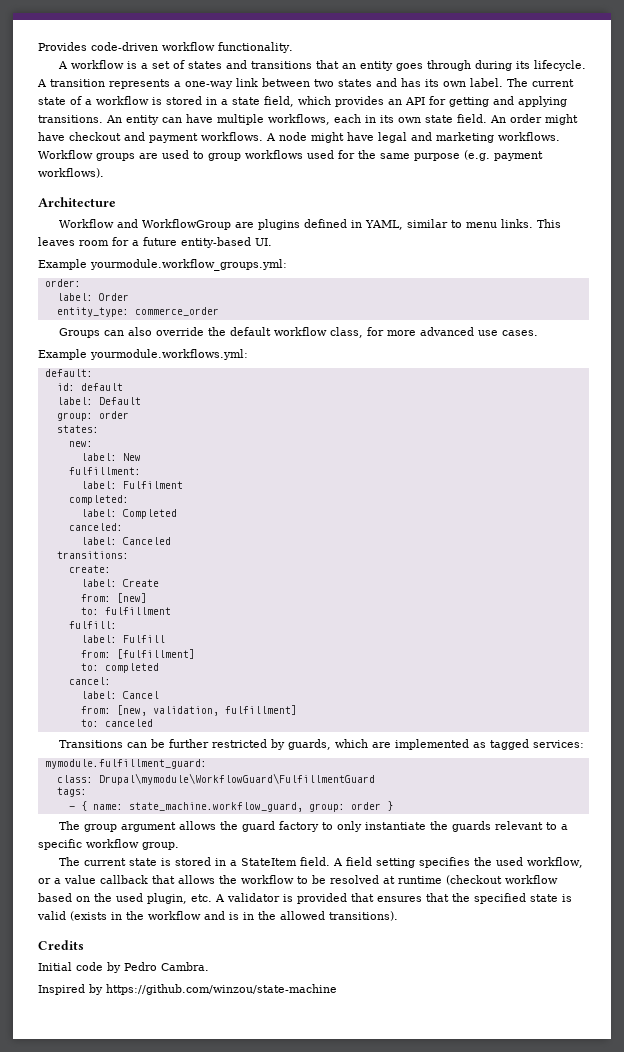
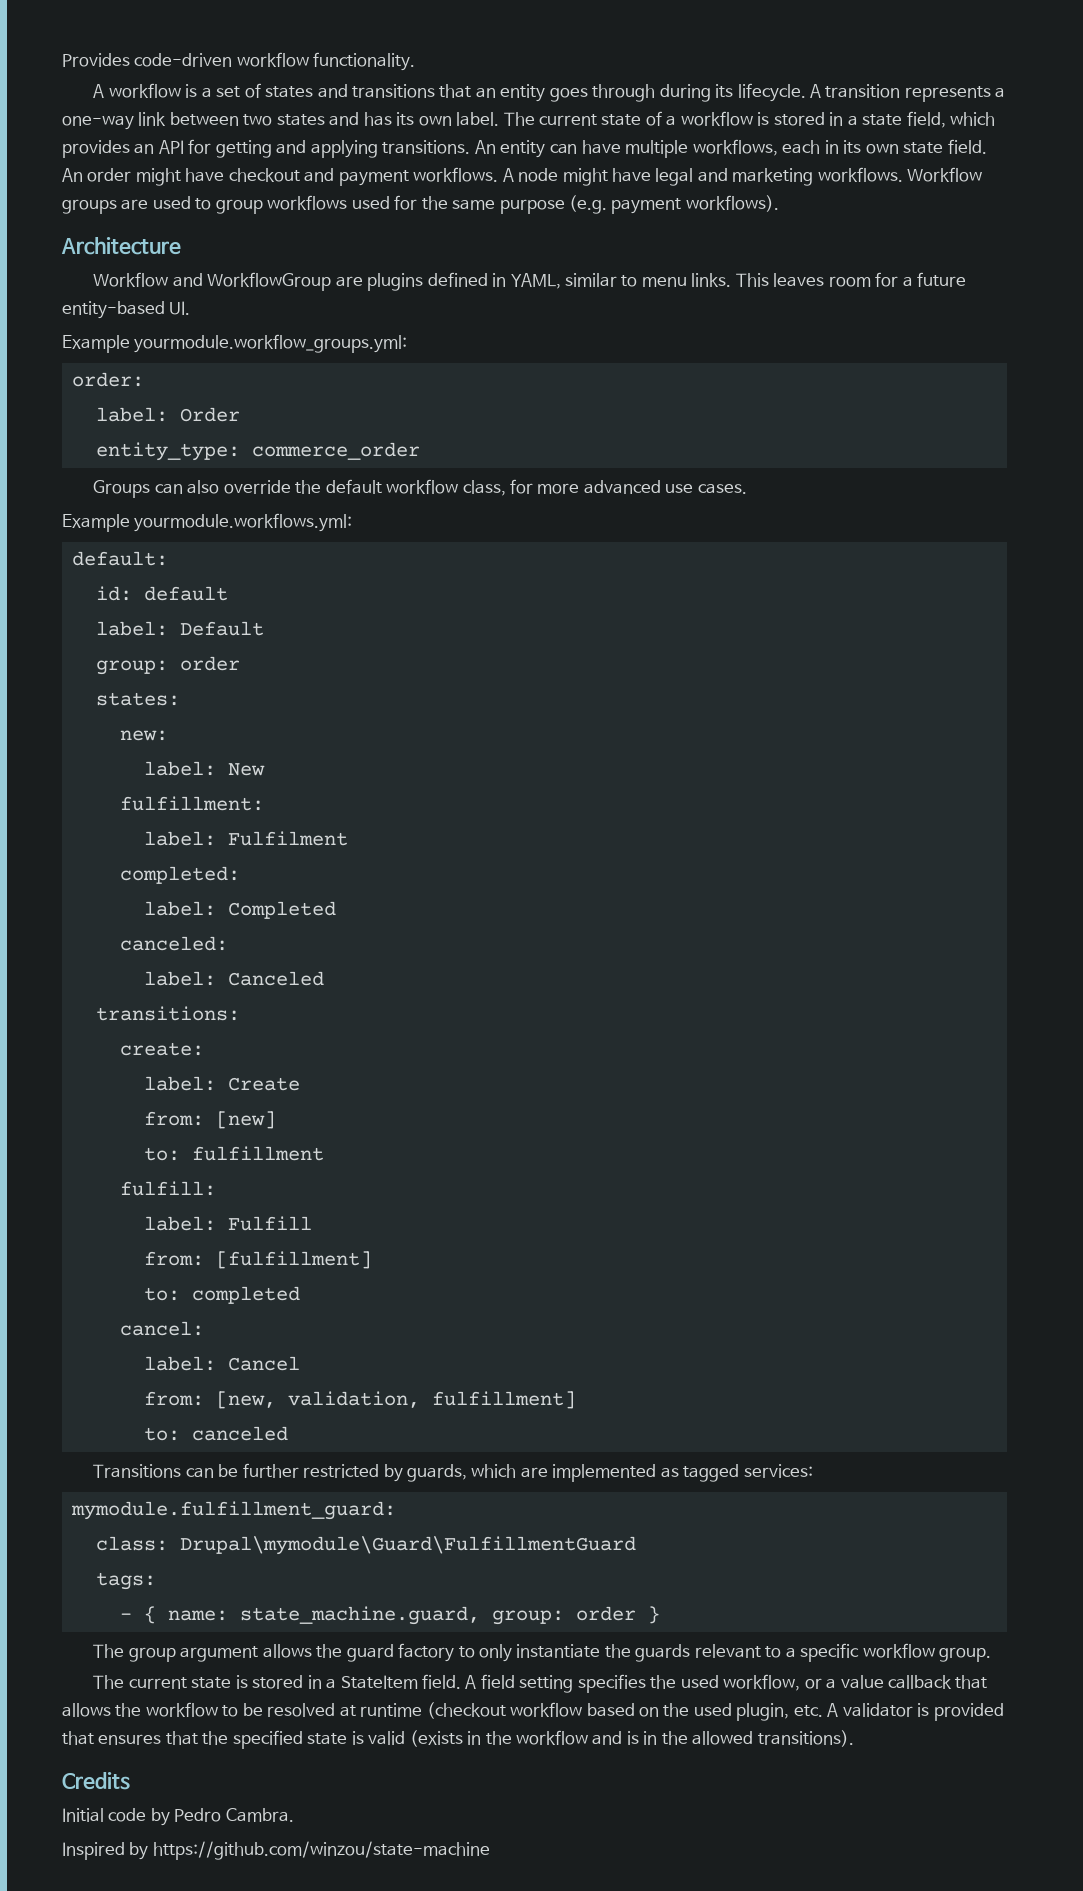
- class: Drupal\mymodule\WorkflowGuard\FulfillmentGuard
+ class: Drupal\mymodule\Guard\FulfillmentGuard
- - { name: state_machine.workflow_guard, group: order }
+ - { name: state_machine.guard, group: order }

